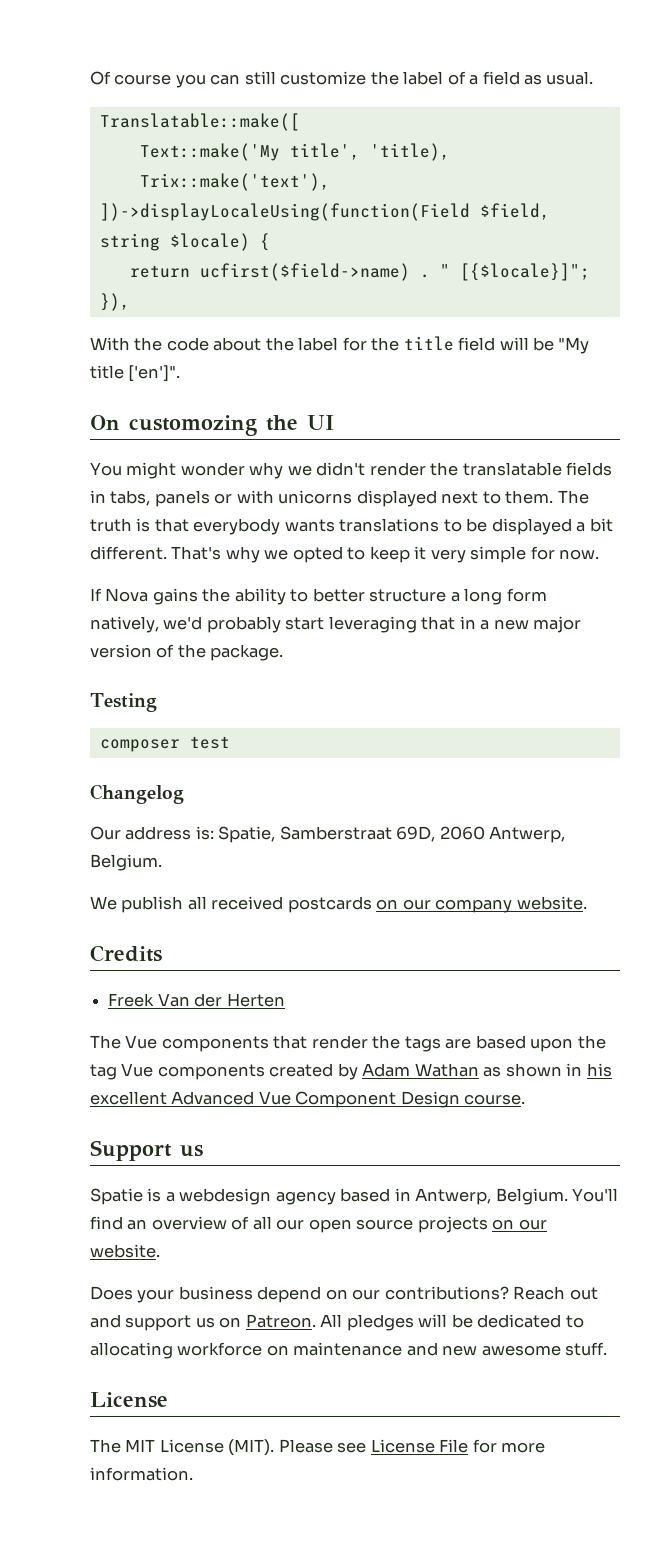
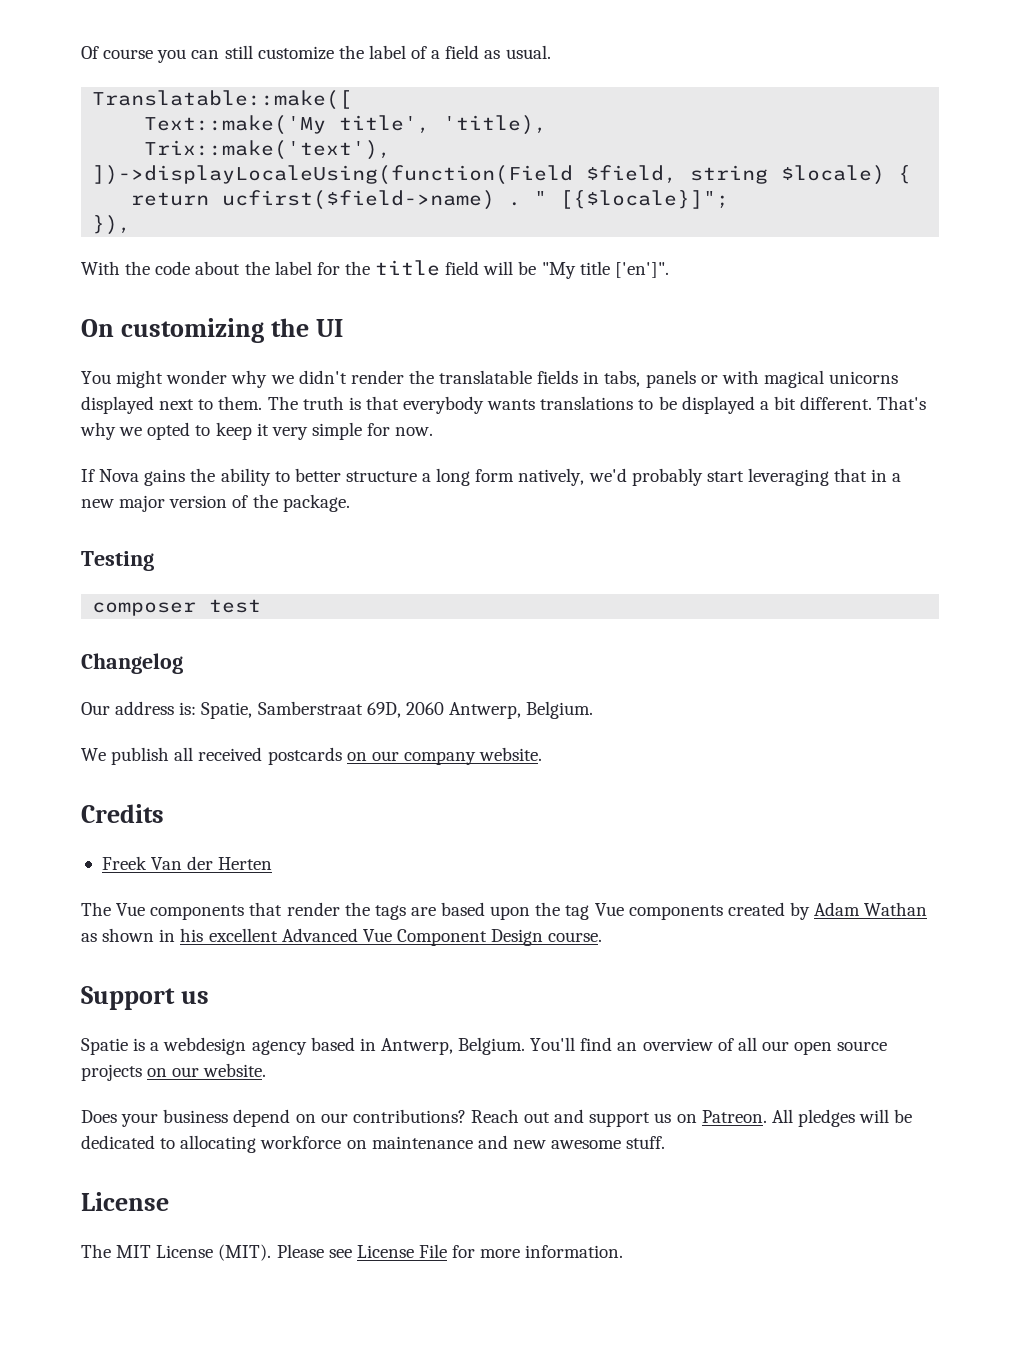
- On customozing the UI
+ On customizing the UI
- You might wonder why we didn't render the translatable fields in tabs, panels or with unicorns displayed next to them.
+ You might wonder why we didn't render the translatable fields in tabs, panels or with magical unicorns displayed next to them.

